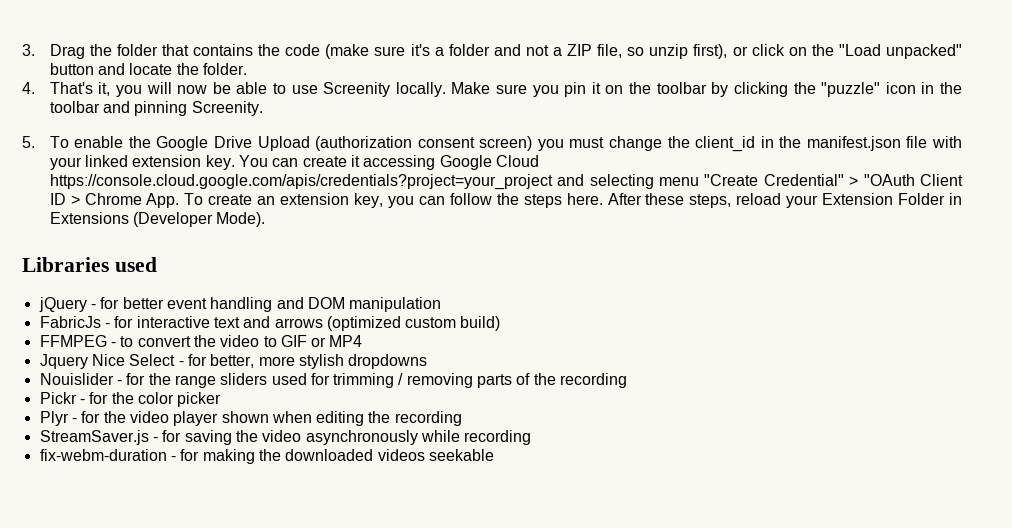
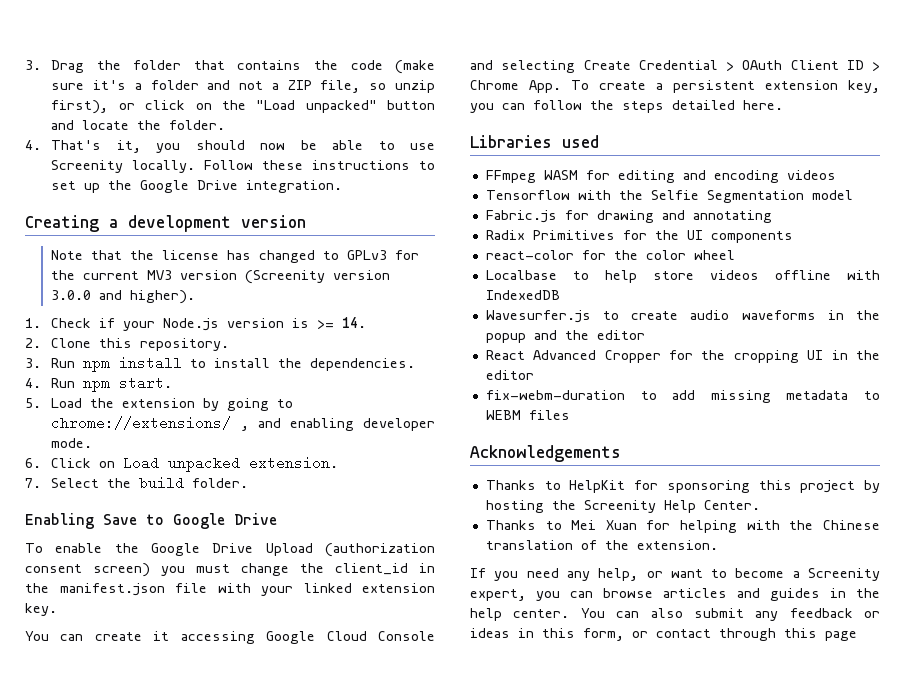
- 4. That's it, you will now be able to use Screenity locally.
+ 4. That's it, you should now be able to use Screenity locally.
- Make sure you pin it on the toolbar by clicking the "puzzle" icon in the toolbar and pinning Screenity.
- 5. To enable the Google Drive Upload (authorization consent screen) you must change the client_id in the manifest.json file with your linked extension key. You can create it accessing Google Cloud https://console.cloud.google.com/apis/credentials?project=your_project and selecting menu "Create Credential" > "OAuth Client ID > Chrome App. To create an extension key, you can follow the steps here. After these steps, reload your Extension Folder in Extensions (Developer Mode).
+ Follow these instructions to set up the Google Drive integration.
+ Creating a development version
+ Note that the license has changed to GPLv3 for the current MV3 version (Screenity version 3.0.0 and higher).
+ 1. Check if your Node.js version is >= 14.
+ 2. Clone this repository.
+ 3. Run npm install to install the dependencies.
+ 4. Run npm start.
+ 5. Load the extension by going to chrome://extensions/ , and enabling developer mode.
+ 6. Click on Load unpacked extension.
+ 7. Select the build folder.
+ Enabling Save to Google Drive
+ To enable the Google Drive Upload (authorization consent screen) you must change the client_id in the manifest.json file with your linked extension key.
+ You can create it accessing Google Cloud Console and selecting Create Credential > OAuth Client ID > Chrome App. To create a persistent extension key, you can follow the steps detailed here.
  Libraries used
- jQuery - for better event handling and DOM manipulation
- FabricJs - for interactive text and arrows (optimized custom build)
- FFMPEG - to convert the video to GIF or MP4
- Jquery Nice Select - for better, more stylish dropdowns
- Nouislider - for the range sliders used for trimming / removing parts of the recording
- Pickr - for the color picker
- Plyr - for the video player shown when editing the recording
- StreamSaver.js - for saving the video asynchronously while recording
- fix-webm-duration - for making the downloaded videos seekable
+ FFmpeg WASM for editing and encoding videos
+ Tensorflow with the Selfie Segmentation model
+ Fabric.js for drawing and annotating
+ Radix Primitives for the UI components
+ react-color for the color wheel
+ Localbase to help store videos offline with IndexedDB
+ Wavesurfer.js to create audio waveforms in the popup and the editor
+ React Advanced Cropper for the cropping UI in the editor
+ fix-webm-duration to add missing metadata to WEBM files
+ Acknowledgements
+ Thanks to HelpKit for sponsoring this project by hosting the Screenity Help Center.
+ Thanks to Mei Xuan for helping with the Chinese translation of the extension.
+ If you need any help, or want to become a Screenity expert, you can browse articles and guides in the help center. You can also submit any feedback or ideas in this form, or contact through this page

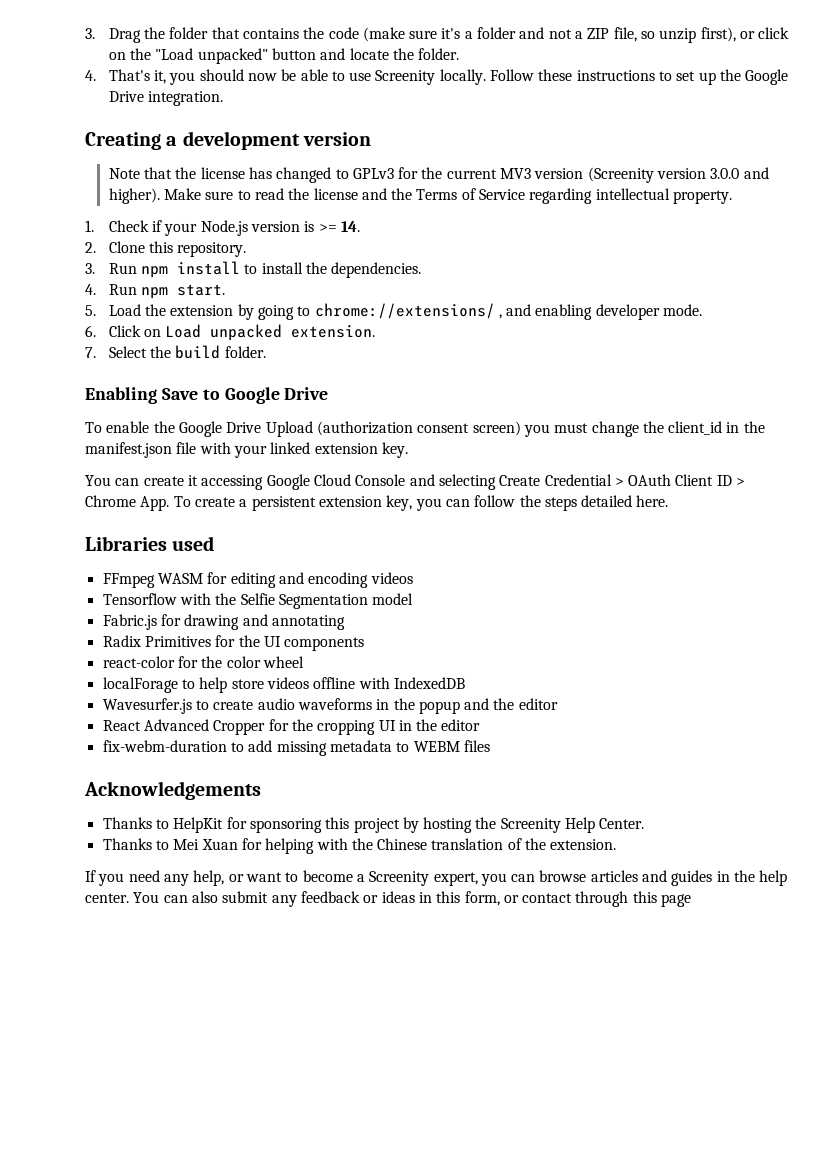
+ Make sure to read the license and the Terms of Service regarding intellectual property.
- Localbase to help store videos offline with IndexedDB
+ localForage to help store videos offline with IndexedDB

